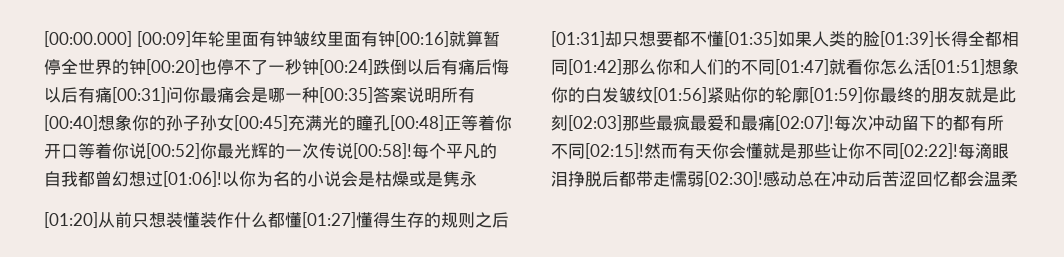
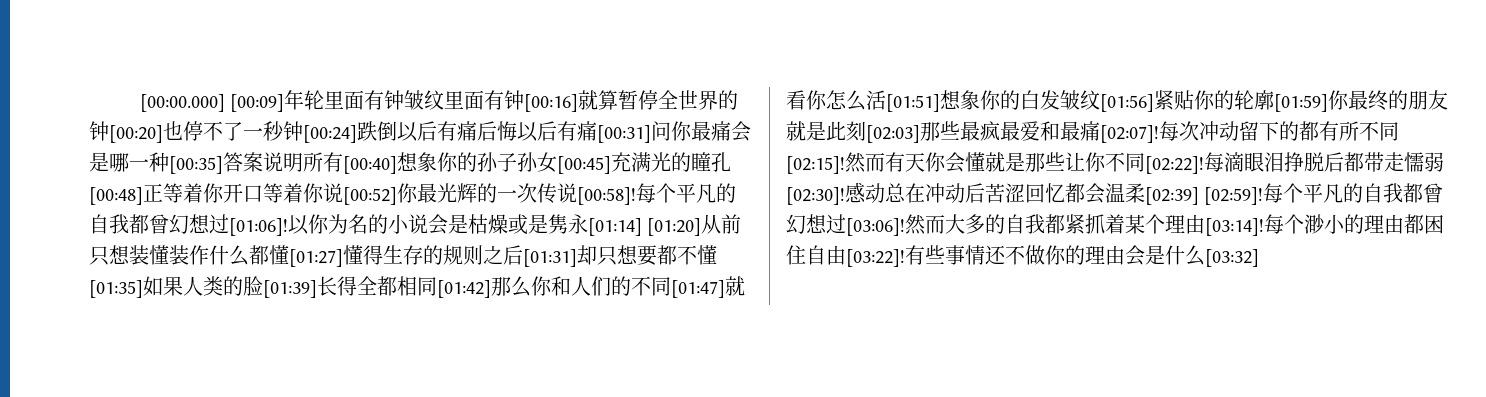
- 以你为名的小说会是枯燥或是隽永
- [01:20]从前只想装懂装作什么都懂[01:27]懂得生存的规则之后[01:31]却只想要都不懂[01:35]如果人类的脸[01:39]长得全都相同[01:42]那么你和人们的不同[01:47]就看你怎么活[01:51]想象你的白发皱纹[01:56]紧贴你的轮廓[01:59]你最终的朋友就是此刻[02:03]那些最疯最爱和最痛[02:07]!
+ 以你为名的小说会是枯燥或是隽永[01:14] [01:20]从前只想装懂装作什么都懂[01:27]懂得生存的规则之后[01:31]却只想要都不懂[01:35]如果人类的脸[01:39]长得全都相同[01:42]那么你和人们的不同[01:47]就看你怎么活[01:51]想象你的白发皱纹[01:56]紧贴你的轮廓[01:59]你最终的朋友就是此刻[02:03]那些最疯最爱和最痛[02:07]!
- 感动总在冲动后苦涩回忆都会温柔
+ 感动总在冲动后苦涩回忆都会温柔[02:39] [02:59]!每个平凡的自我都曾幻想过[03:06]!然而大多的自我都紧抓着某个理由[03:14]!每个渺小的理由都困住自由[03:22]!有些事情还不做你的理由会是什么[03:32]

